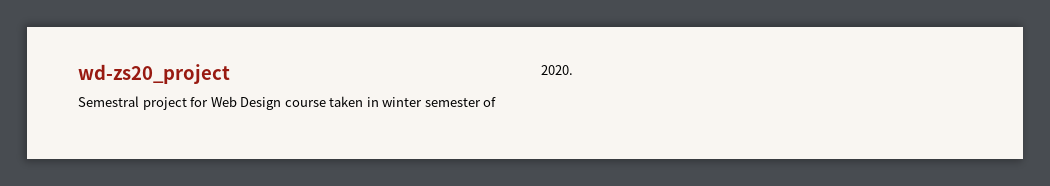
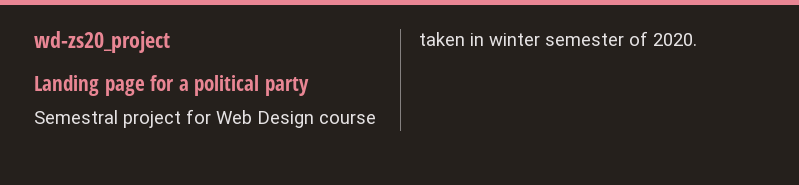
+ Landing page for a political party

